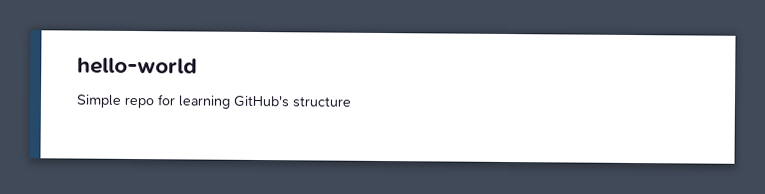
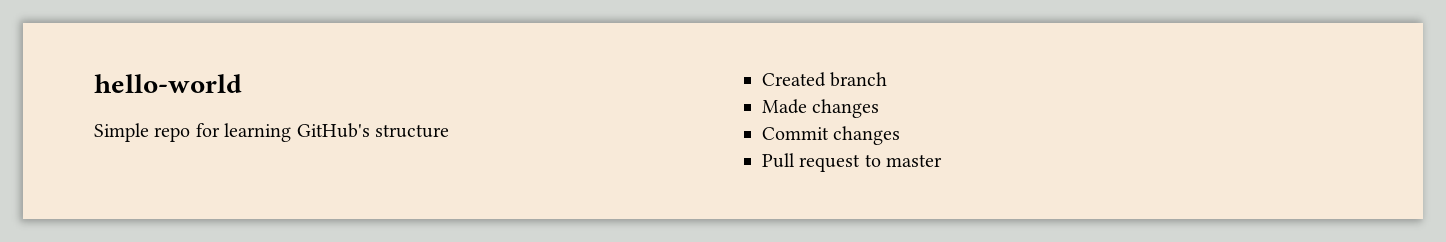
+ Created branch
+ Made changes
+ Commit changes
+ Pull request to master

